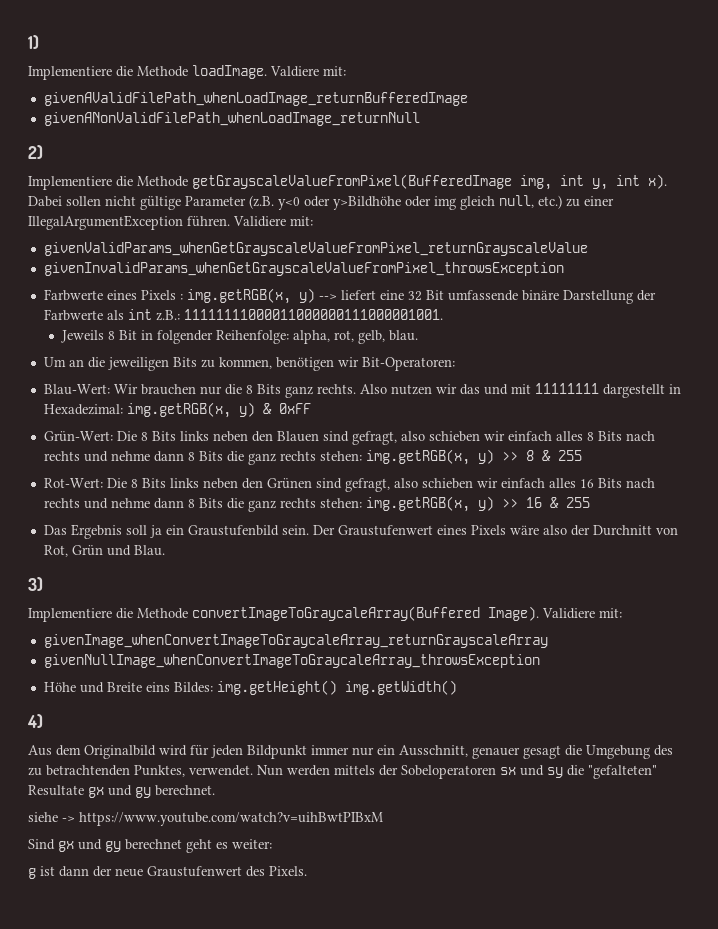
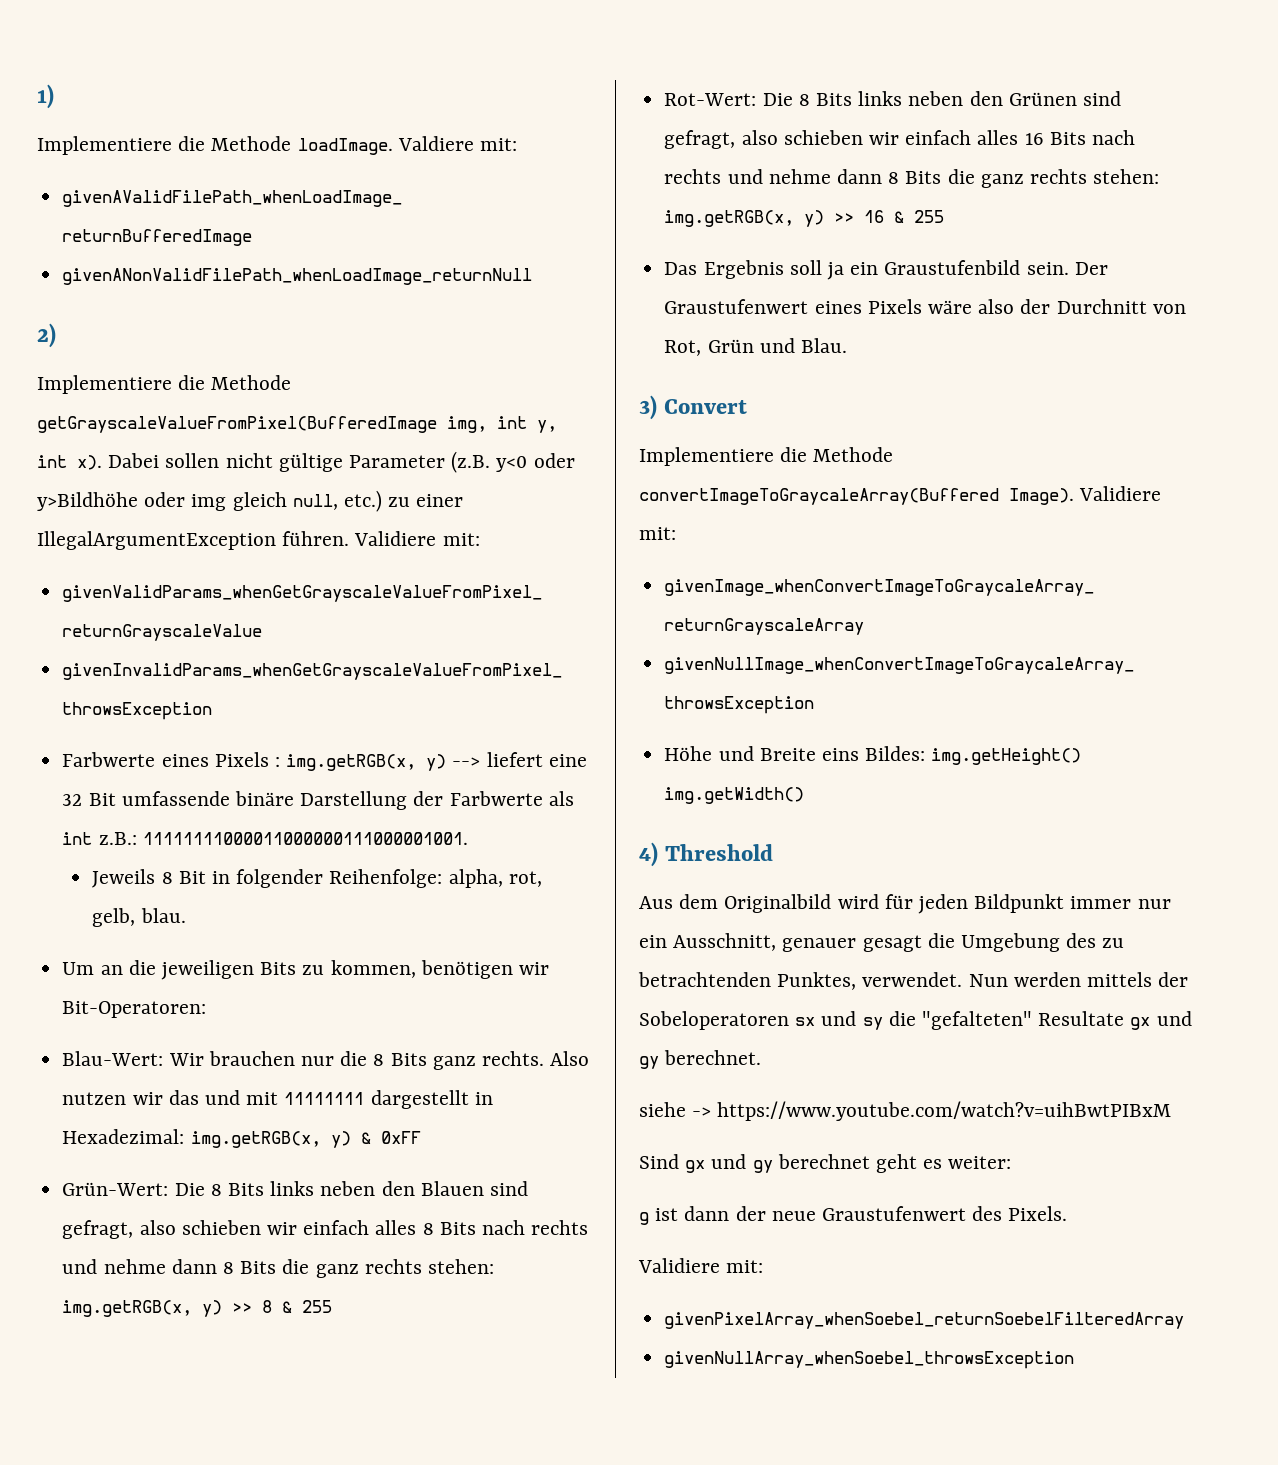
- 3)
+ 3) Convert
- 4)
+ 4) Threshold
  g ist dann der neue Graustufenwert des Pixels.
+ Validiere mit:
+ givenPixelArray_whenSoebel_returnSoebelFilteredArray
+ givenNullArray_whenSoebel_throwsException

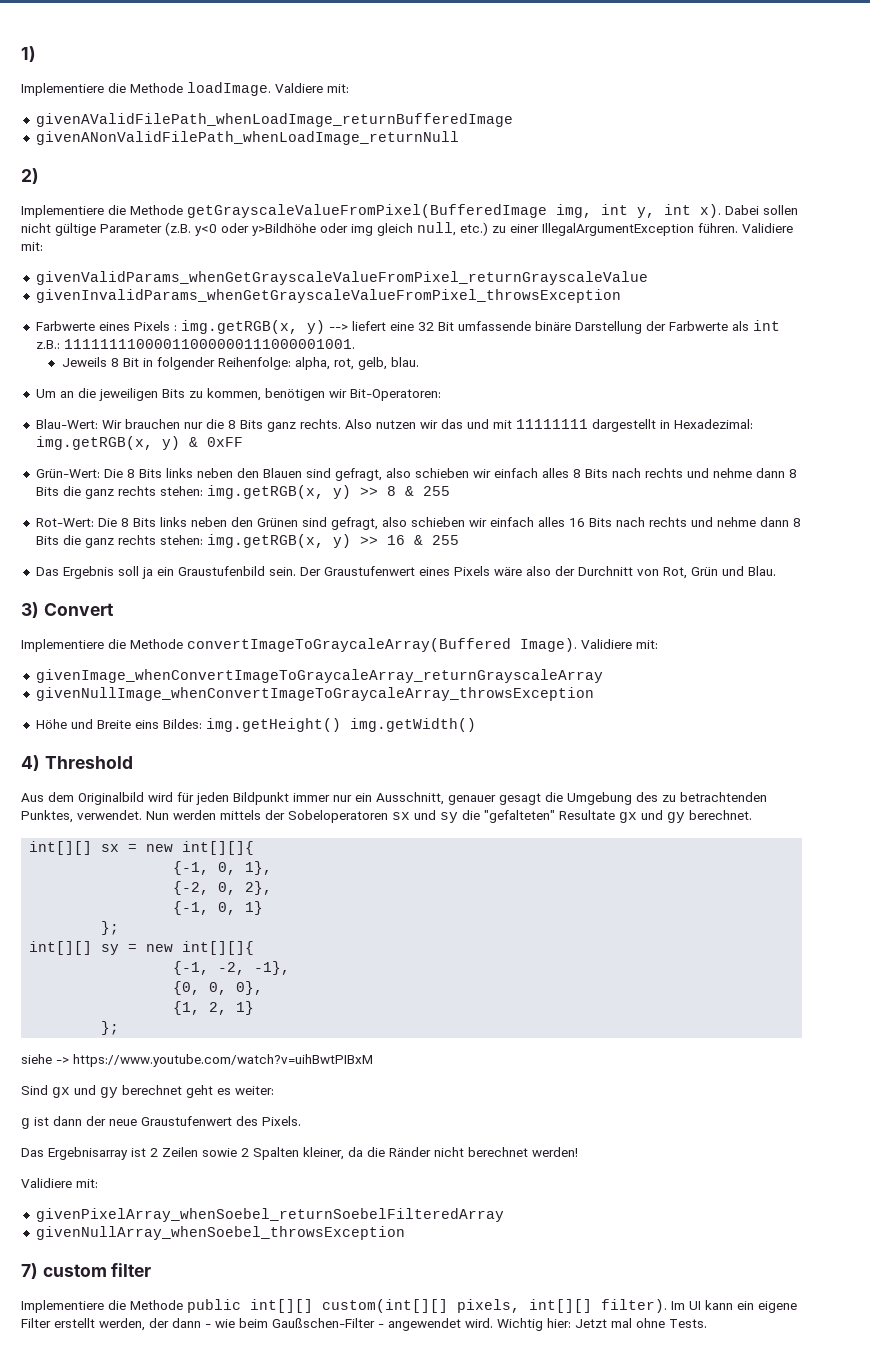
+ int[][] sx = new int[][]{
+ {-1, 0, 1},
+ {-2, 0, 2},
+ {-1, 0, 1}
+ };
+ int[][] sy = new int[][]{
+ {-1, -2, -1},
+ {0, 0, 0},
+ {1, 2, 1}
+ };
  g ist dann der neue Graustufenwert des Pixels.
+ Das Ergebnisarray ist 2 Zeilen sowie 2 Spalten kleiner, da die Ränder nicht berechnet werden!
  Validiere mit:
  givenPixelArray_whenSoebel_returnSoebelFilteredArray
  givenNullArray_whenSoebel_throwsException
+ 7) custom filter
+ Implementiere die Methode public int[][] custom(int[][] pixels, int[][] filter). Im UI kann ein eigene Filter erstellt werden, der dann - wie beim Gaußschen-Filter - angewendet wird. Wichtig hier: Jetzt mal ohne Tests.

